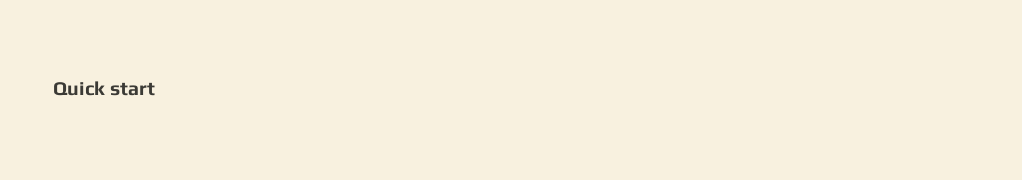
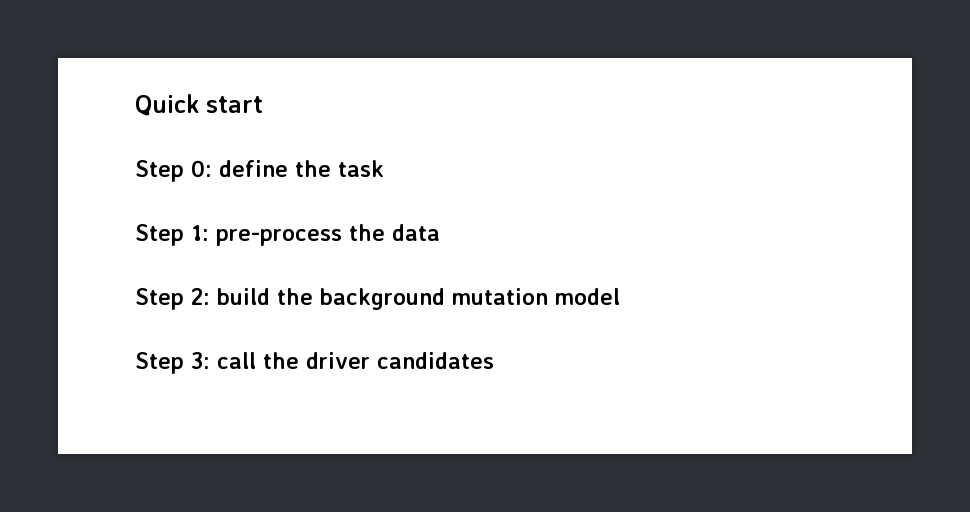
+ Step 0: define the task
+ Step 1: pre-process the data
+ Step 2: build the background mutation model
+ Step 3: call the driver candidates

